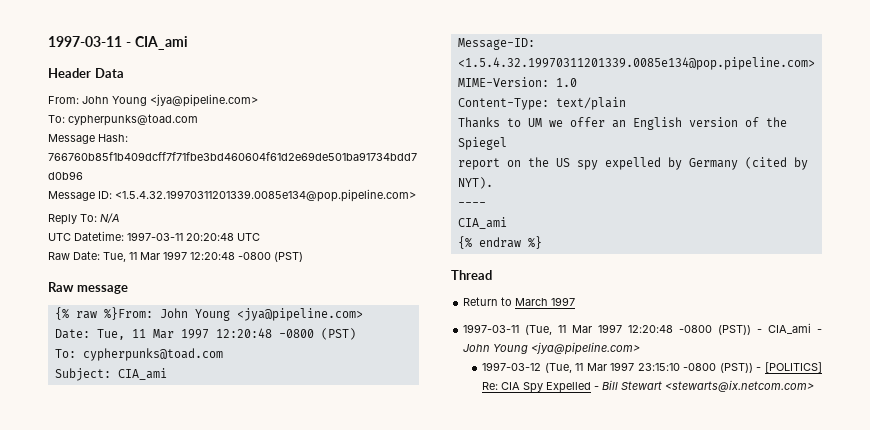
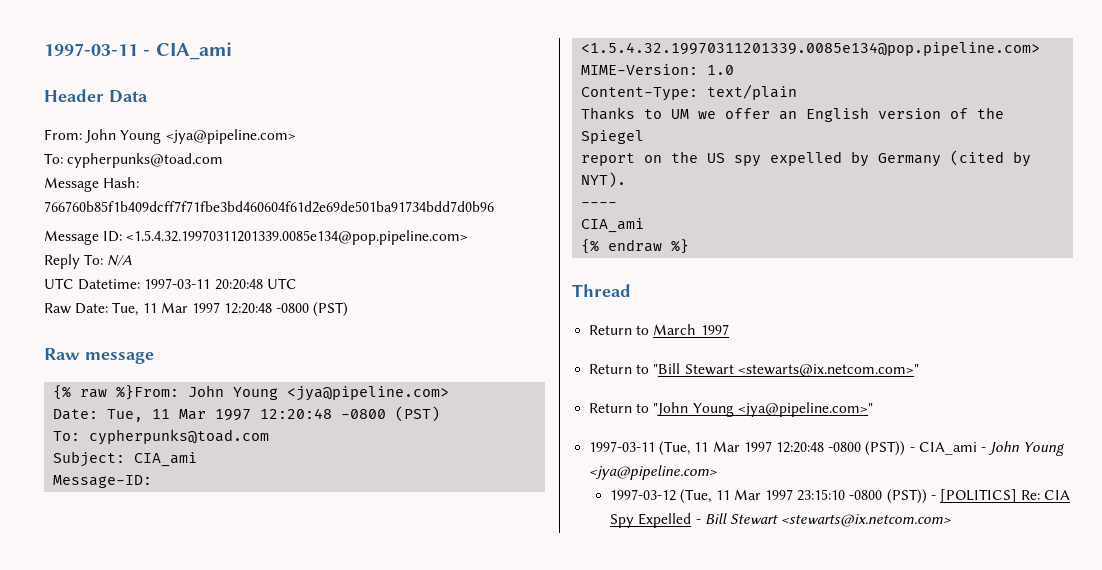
+ Return to "Bill Stewart <stewarts@ix.netcom.com>"
+ Return to "John Young <jya@pipeline.com>"

